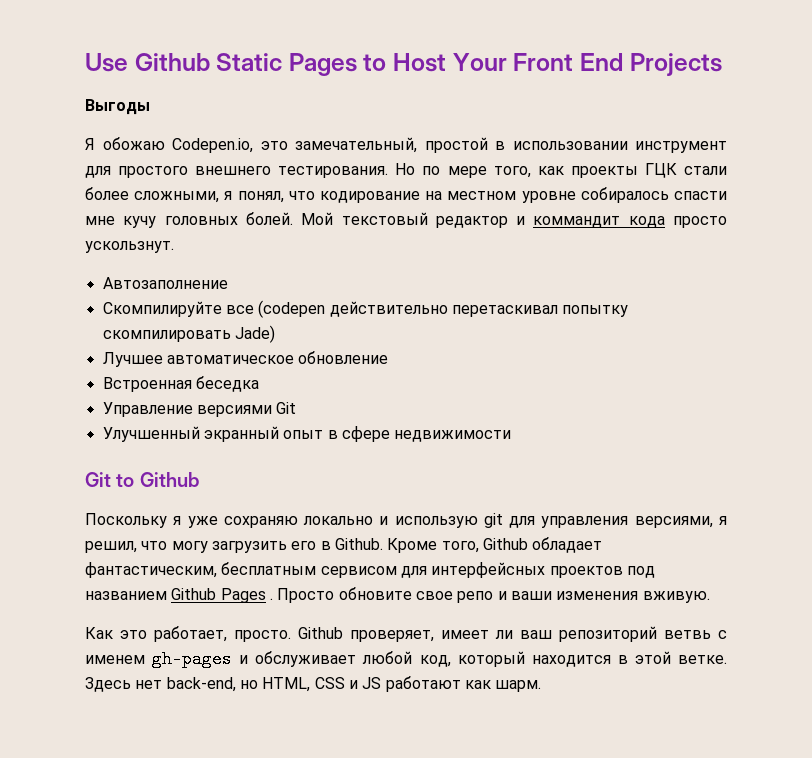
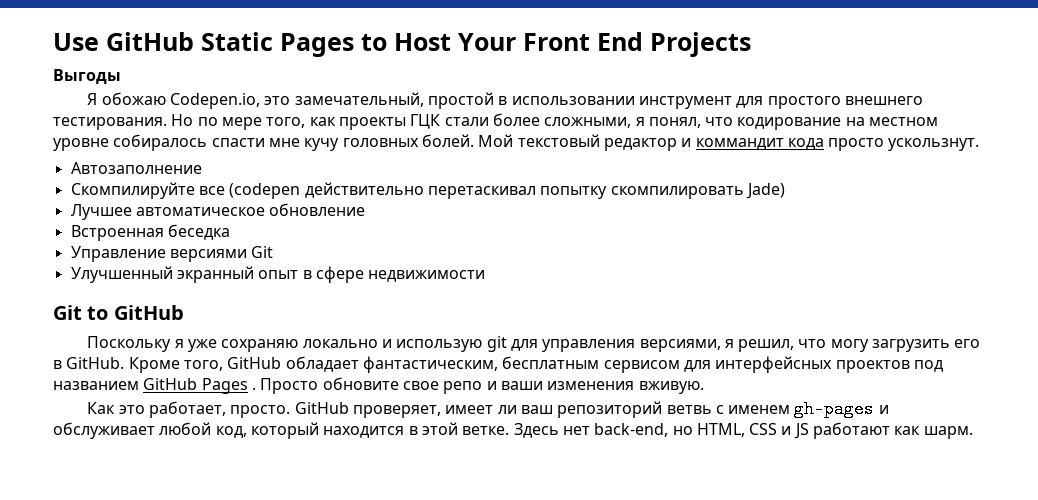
- Use Github Static Pages to Host Your Front End Projects
+ Use GitHub Static Pages to Host Your Front End Projects
- Git to Github
+ Git to GitHub
- Поскольку я уже сохраняю локально и использую git для управления версиями, я решил, что могу загрузить его в Github.
+ Поскольку я уже сохраняю локально и использую git для управления версиями, я решил, что могу загрузить его в GitHub.
- Кроме того, Github обладает фантастическим, бесплатным сервисом для интерфейсных проектов под названием Github Pages .
+ Кроме того, GitHub обладает фантастическим, бесплатным сервисом для интерфейсных проектов под названием GitHub Pages .
- Github проверяет, имеет ли ваш репозиторий ветвь с именем gh-pages и обслуживает любой код, который находится в этой ветке.
+ GitHub проверяет, имеет ли ваш репозиторий ветвь с именем gh-pages и обслуживает любой код, который находится в этой ветке.

